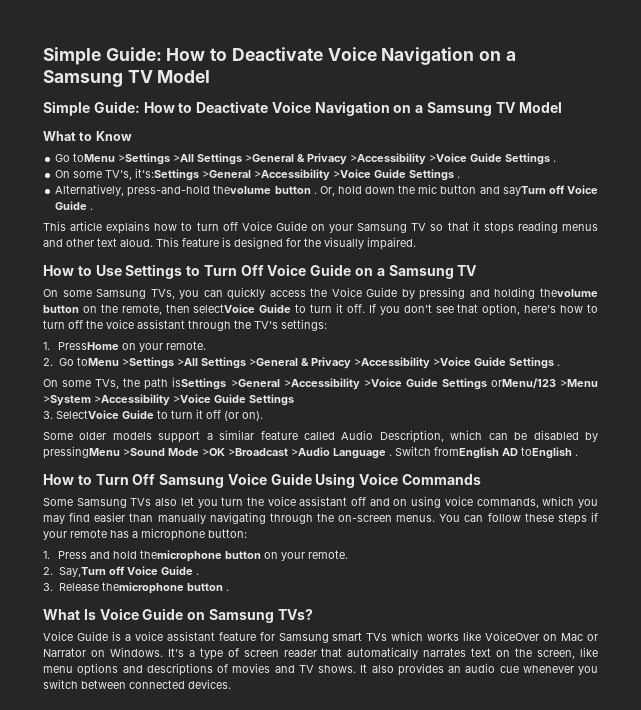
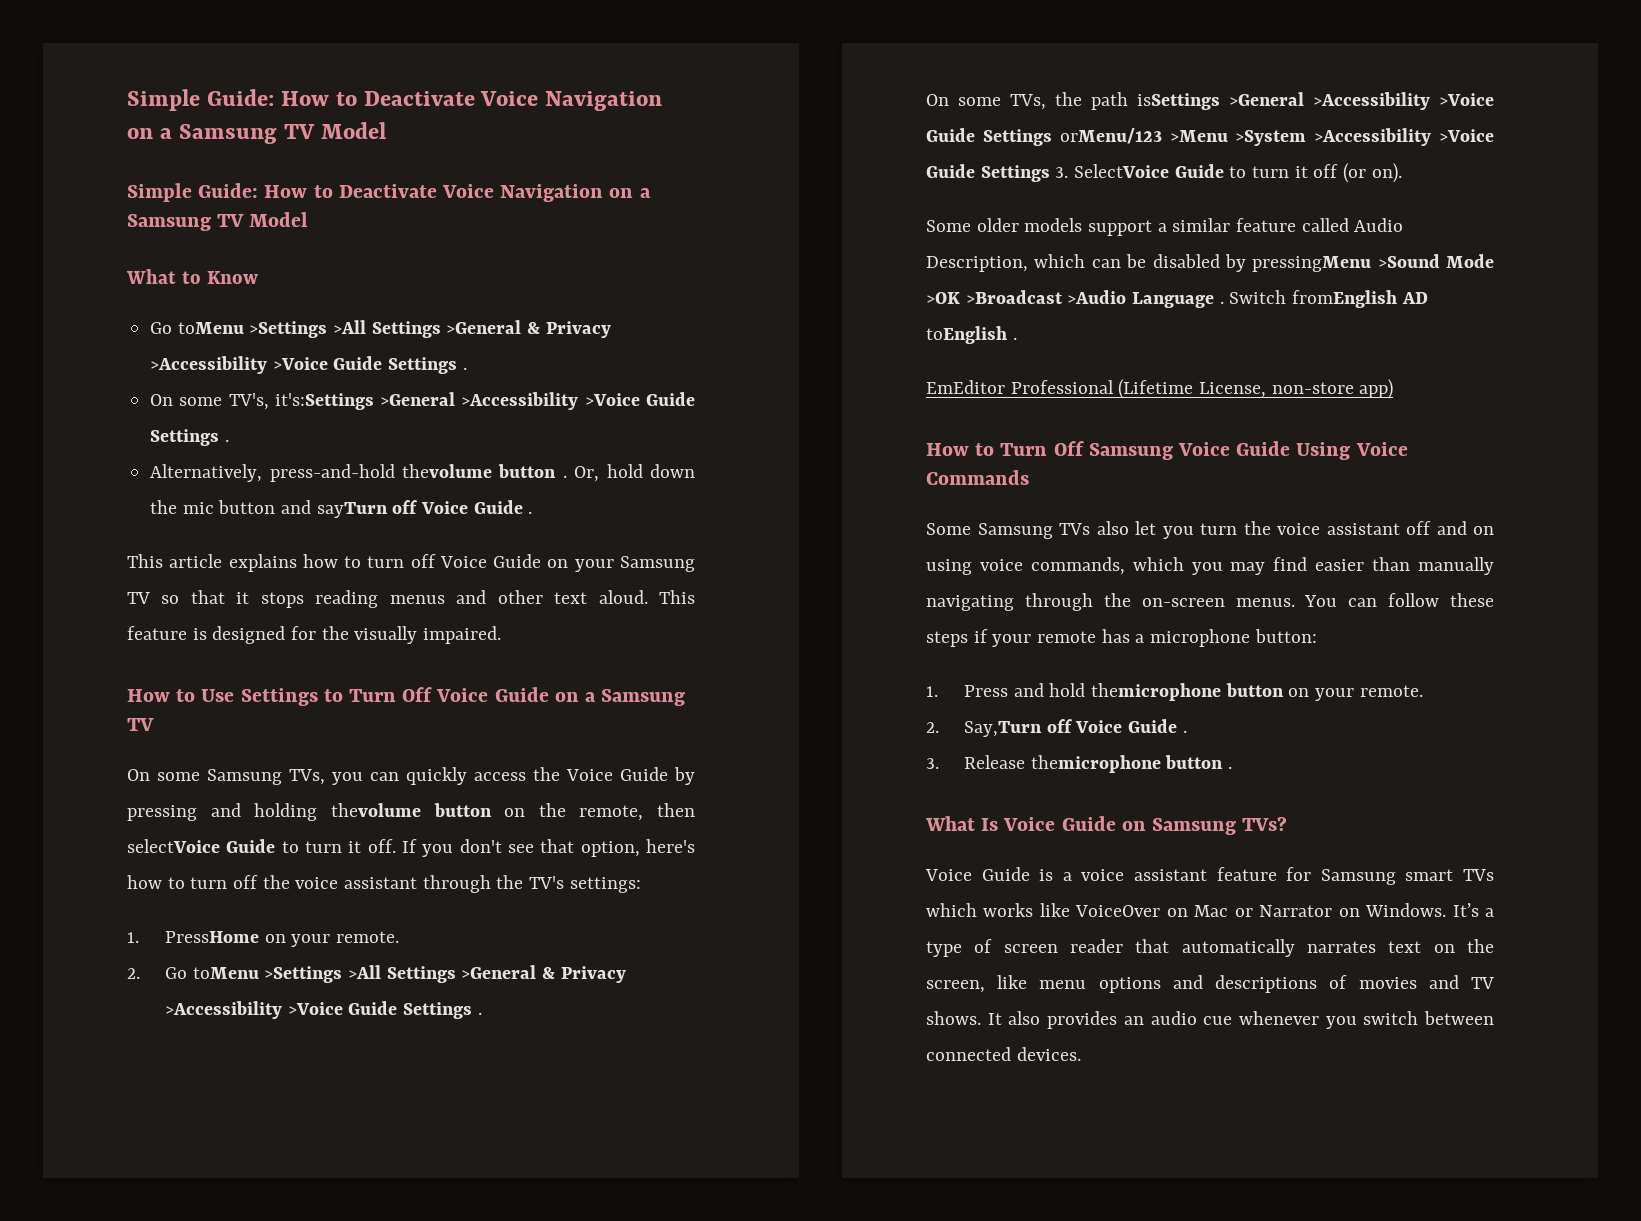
- On some TVs, the path isSettings >General >Accessibility >Voice Guide Settings orMenu/123 >Menu >System >Accessibility >Voice Guide Settings
- 3. SelectVoice Guide to turn it off (or on).
+ On some TVs, the path isSettings >General >Accessibility >Voice Guide Settings orMenu/123 >Menu >System >Accessibility >Voice Guide Settings 3. SelectVoice Guide to turn it off (or on).
+ EmEditor Professional (Lifetime License, non-store app)

